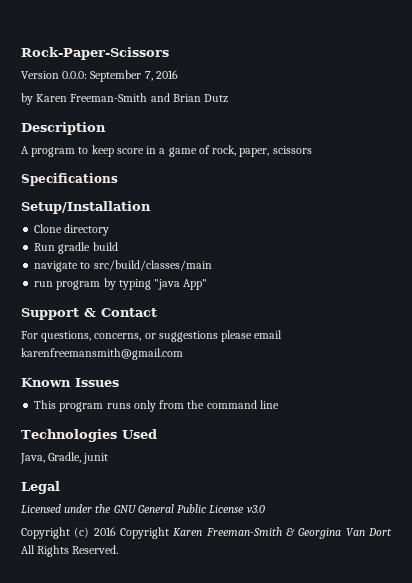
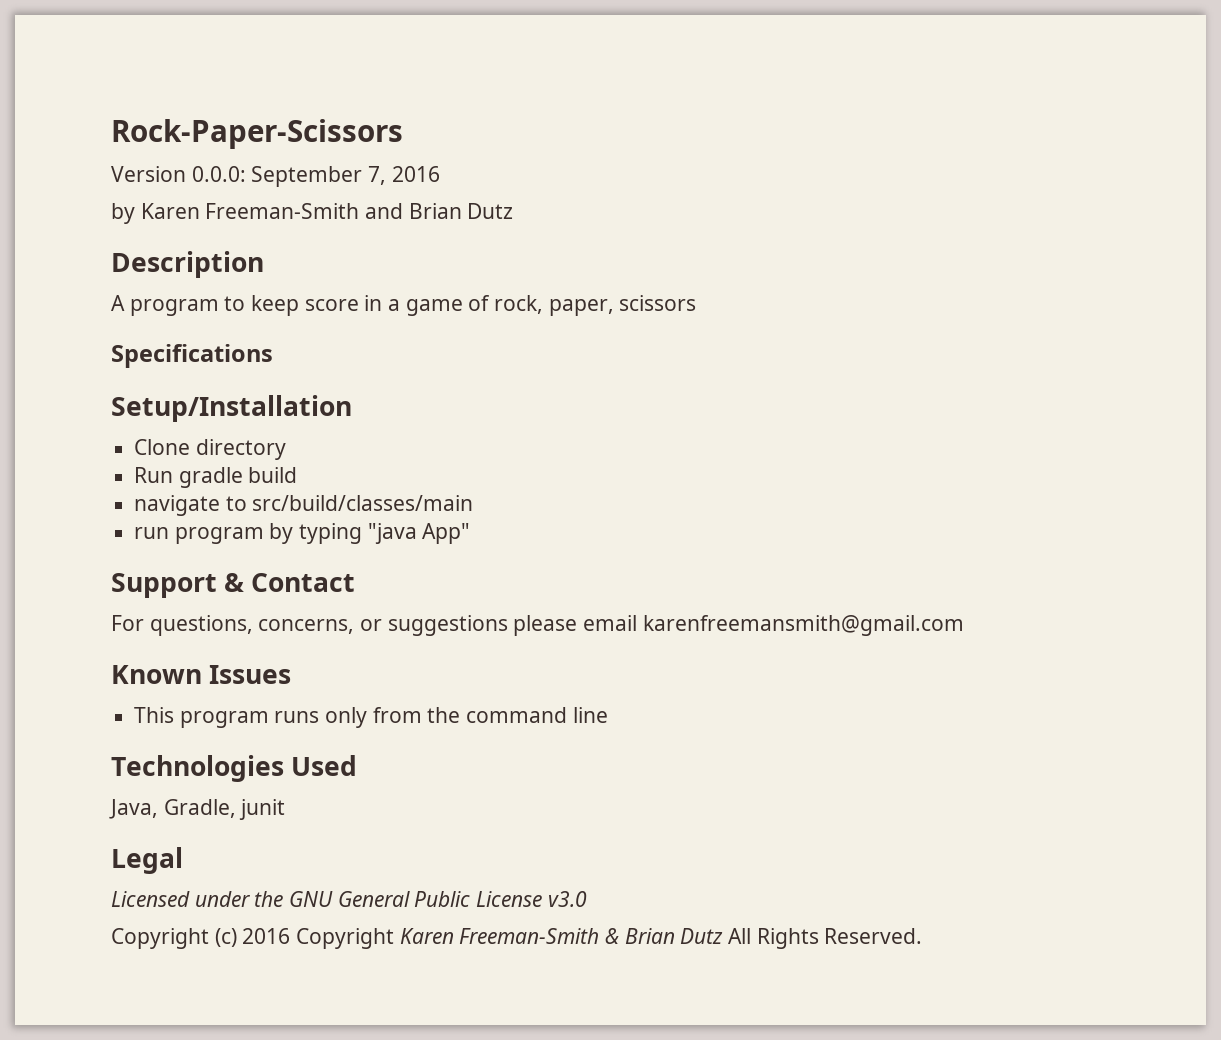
- Copyright (c) 2016 Copyright Karen Freeman-Smith & Georgina Van Dort All Rights Reserved.
+ Copyright (c) 2016 Copyright Karen Freeman-Smith & Brian Dutz All Rights Reserved.

